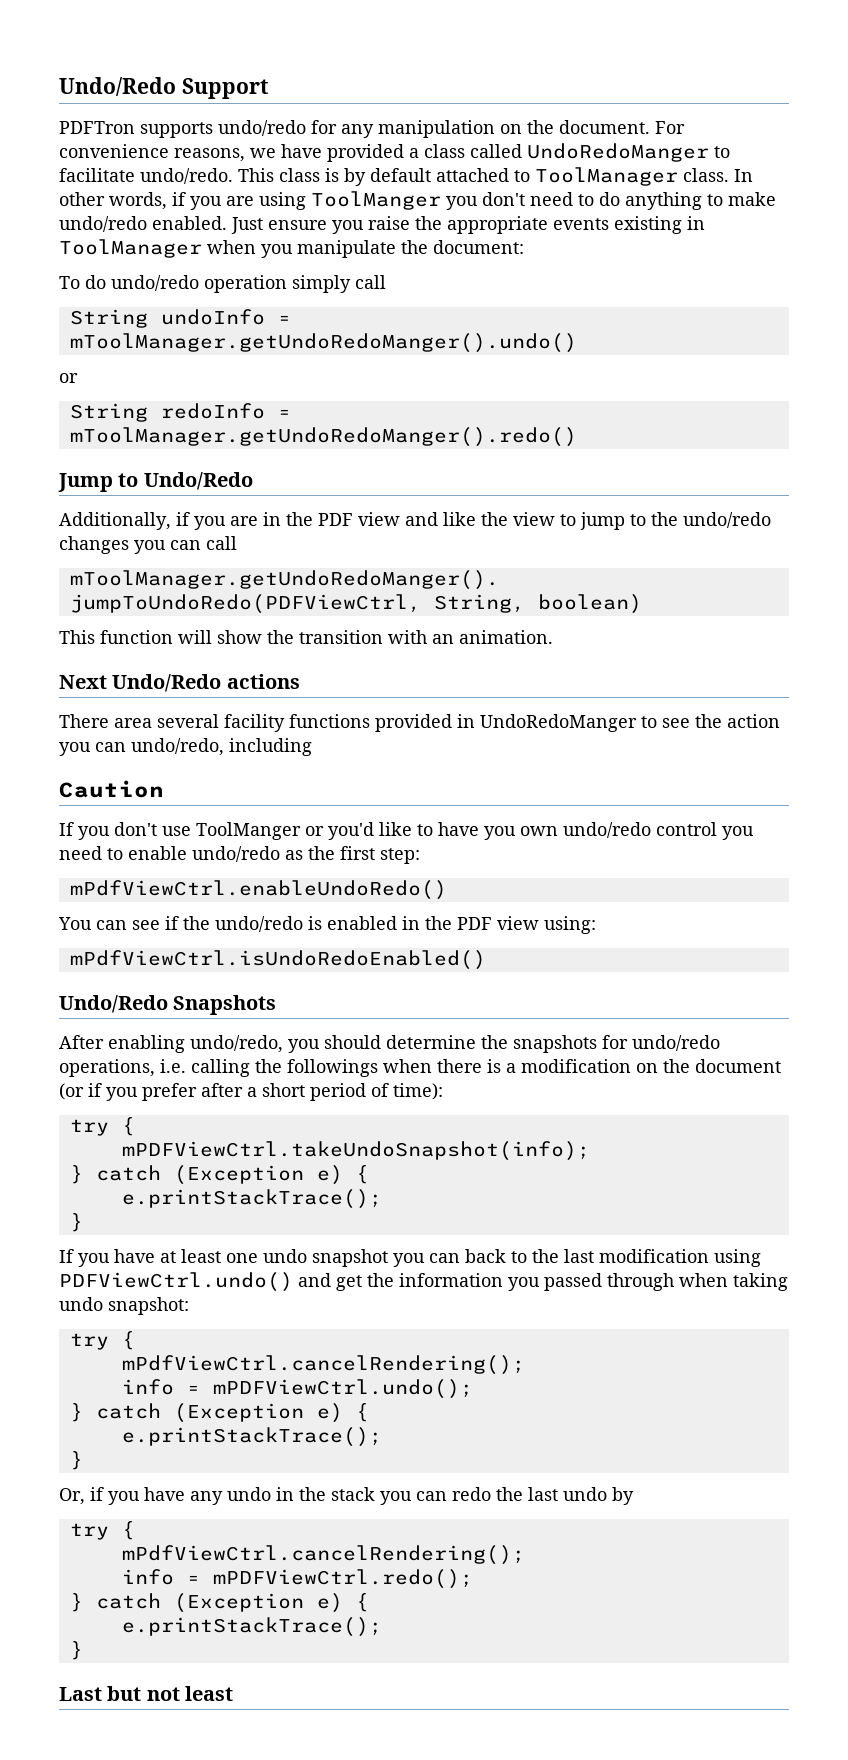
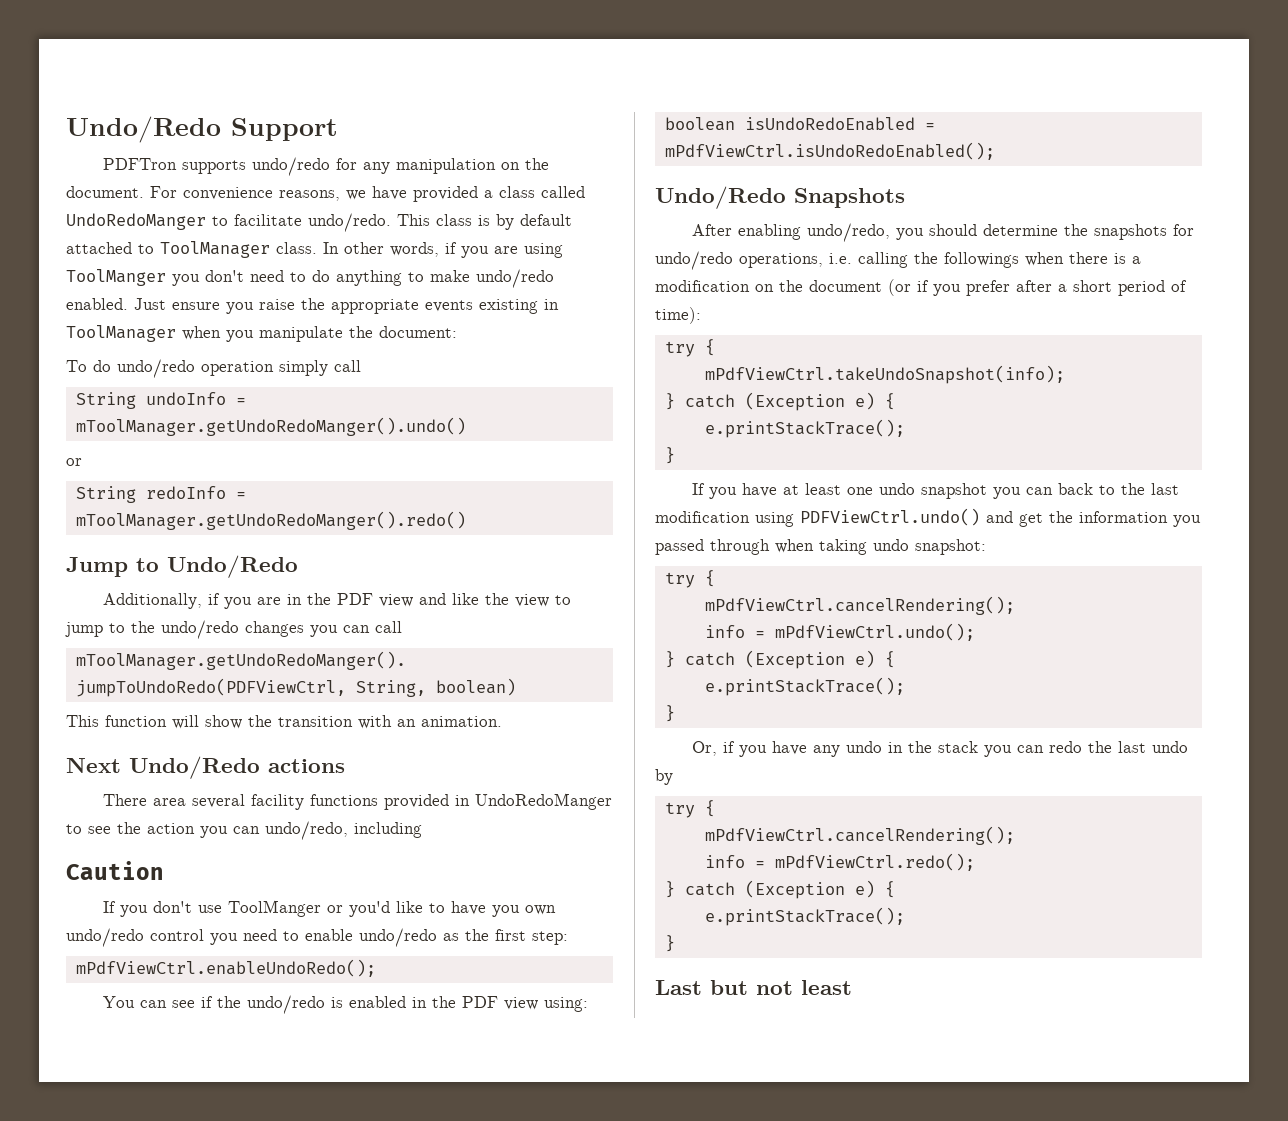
- mPdfViewCtrl.enableUndoRedo()
+ mPdfViewCtrl.enableUndoRedo();
- mPdfViewCtrl.isUndoRedoEnabled()
+ boolean isUndoRedoEnabled = mPdfViewCtrl.isUndoRedoEnabled();
- mPDFViewCtrl.takeUndoSnapshot(info);
+ mPdfViewCtrl.takeUndoSnapshot(info);
- info = mPDFViewCtrl.undo();
+ info = mPdfViewCtrl.undo();
- info = mPDFViewCtrl.redo();
+ info = mPdfViewCtrl.redo();

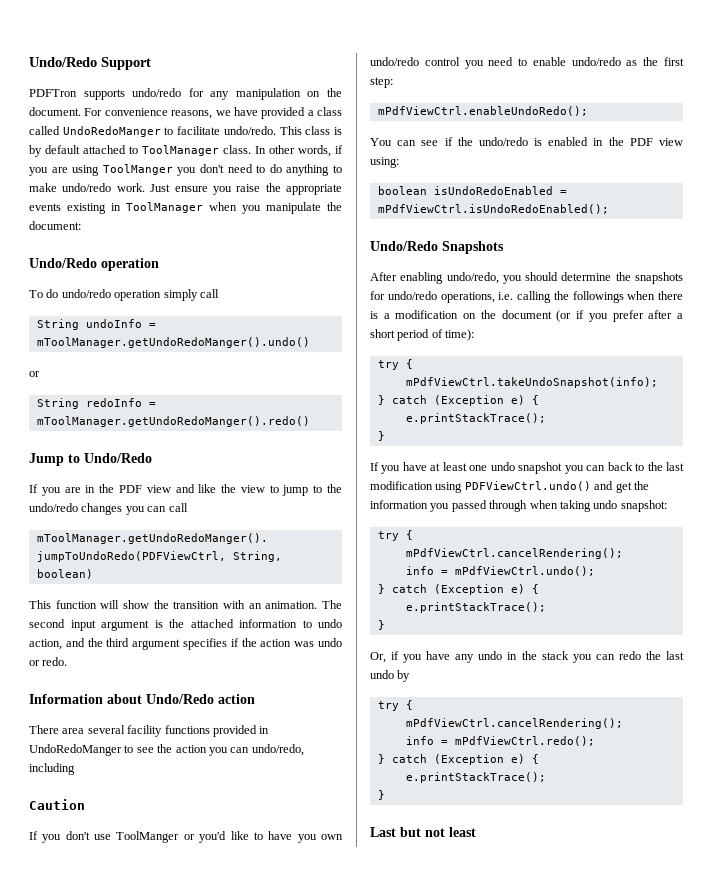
- In other words, if you are using ToolManger you don't need to do anything to make undo/redo enabled.
+ In other words, if you are using ToolManger you don't need to do anything to make undo/redo work.
+ Undo/Redo operation
- Additionally, if you are in the PDF view and like the view to jump to the undo/redo changes you can call
+ If you are in the PDF view and like the view to jump to the undo/redo changes you can call
- This function will show the transition with an animation.
- Next Undo/Redo actions
+ This function will show the transition with an animation. The second input argument is the attached information to undo action, and the third argument specifies if the action was undo or redo.
+ Information about Undo/Redo action

